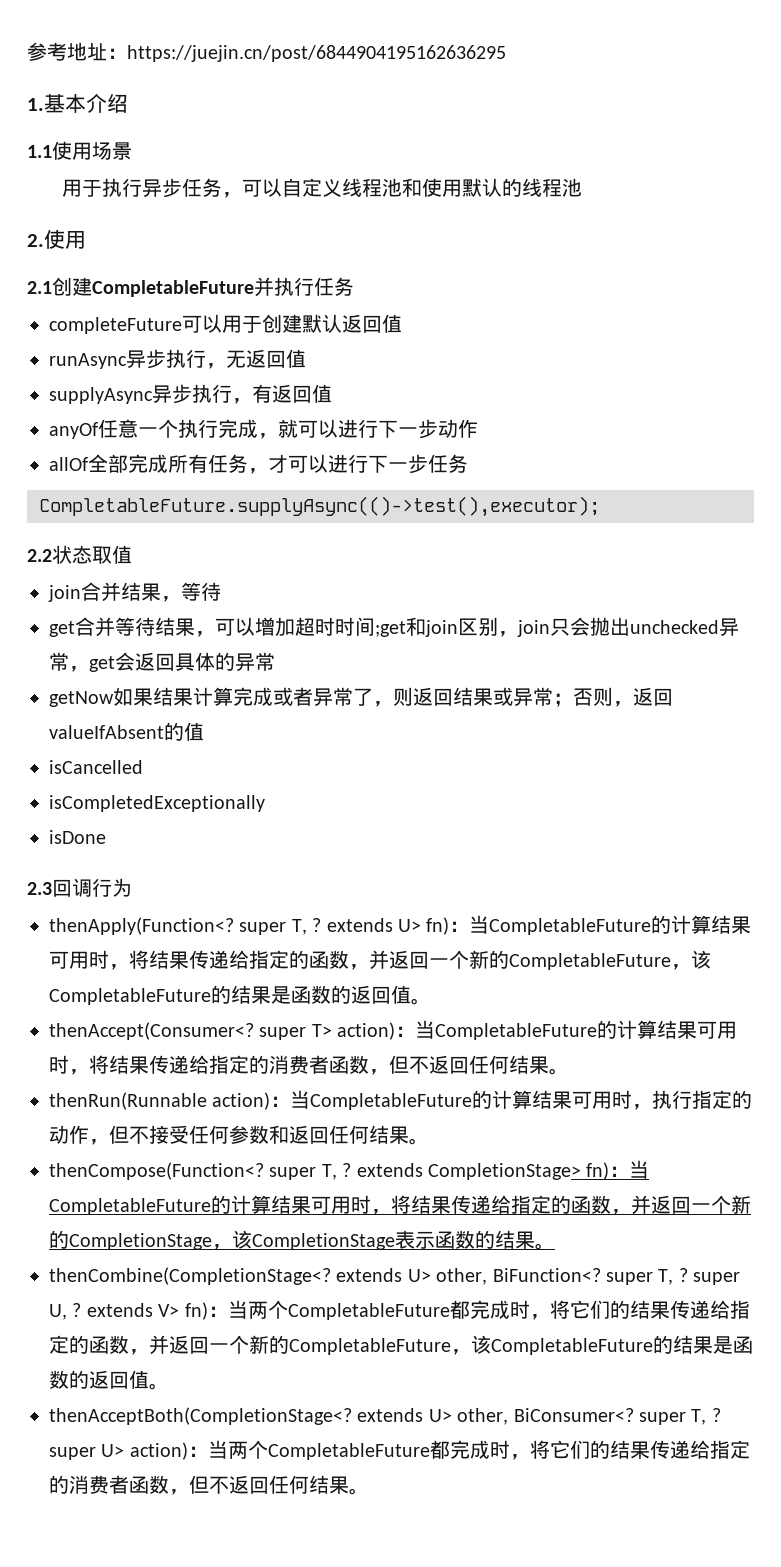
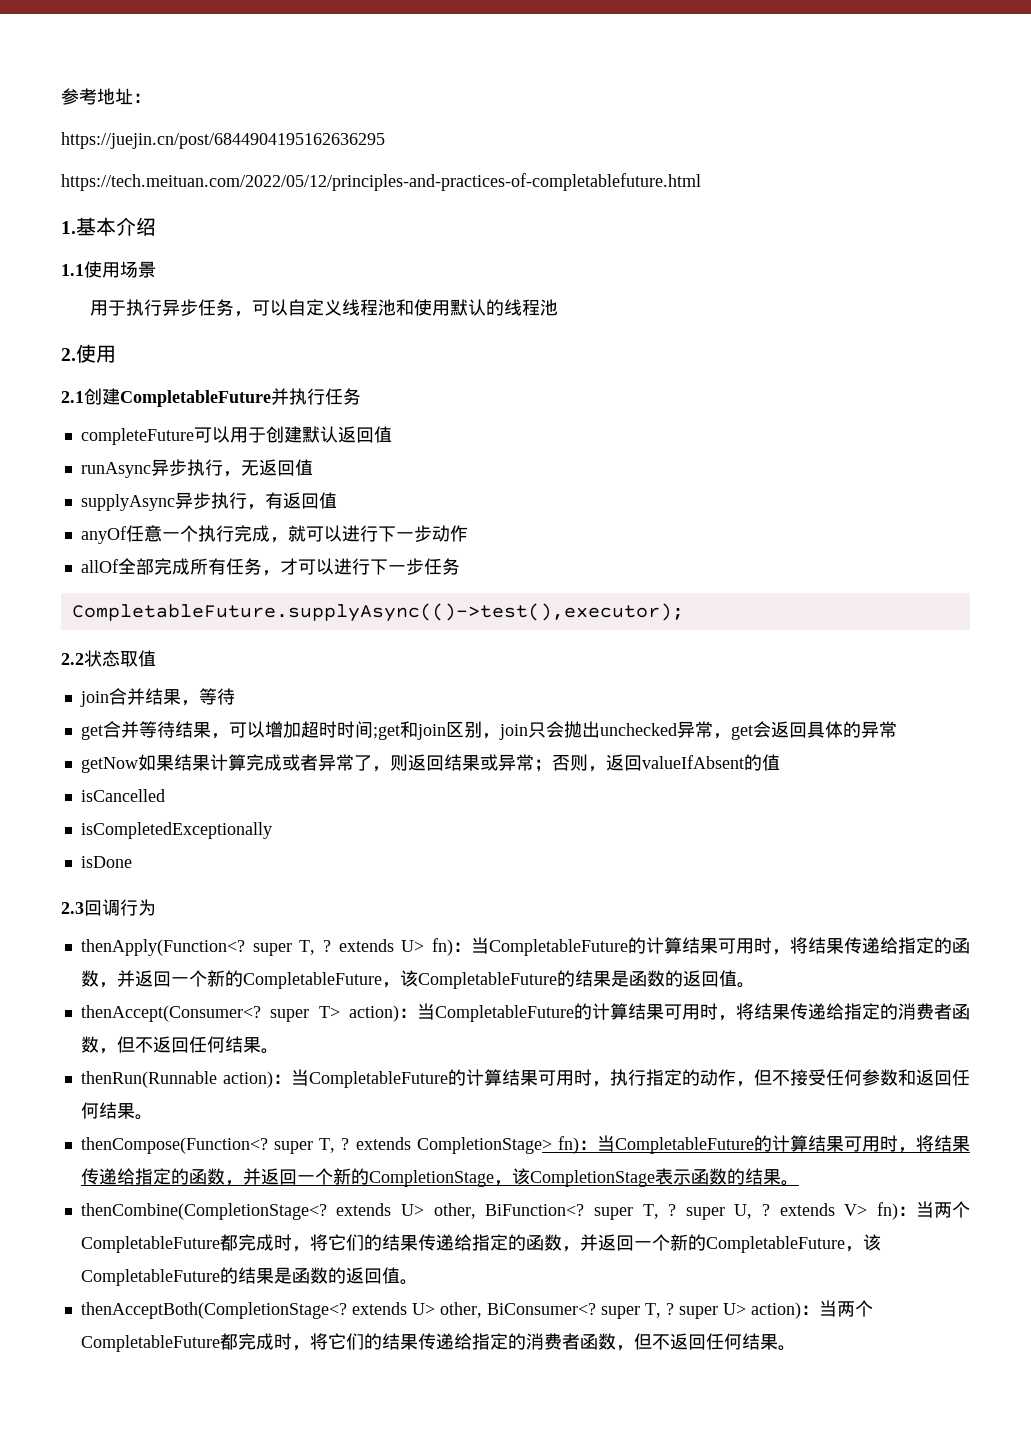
- 参考地址：https://juejin.cn/post/6844904195162636295
+ 参考地址：
+ https://juejin.cn/post/6844904195162636295
+ https://tech.meituan.com/2022/05/12/principles-and-practices-of-completablefuture.html

